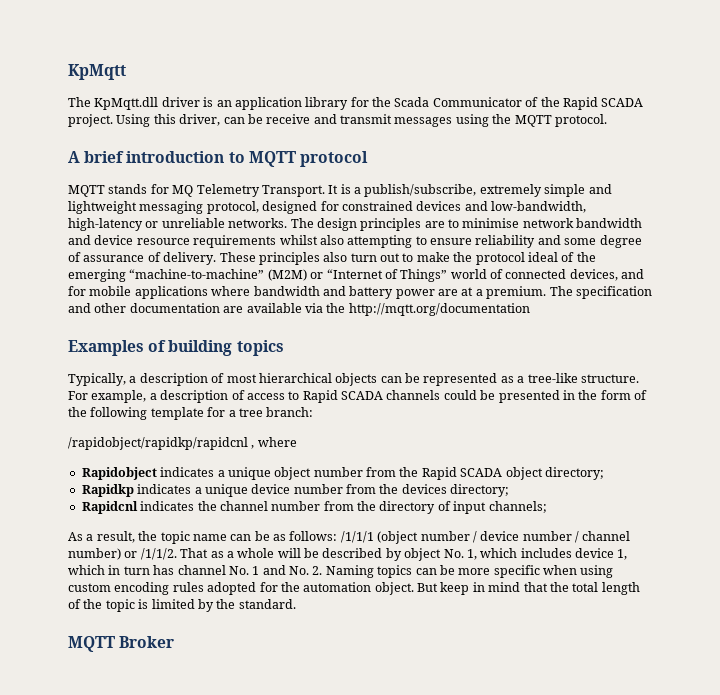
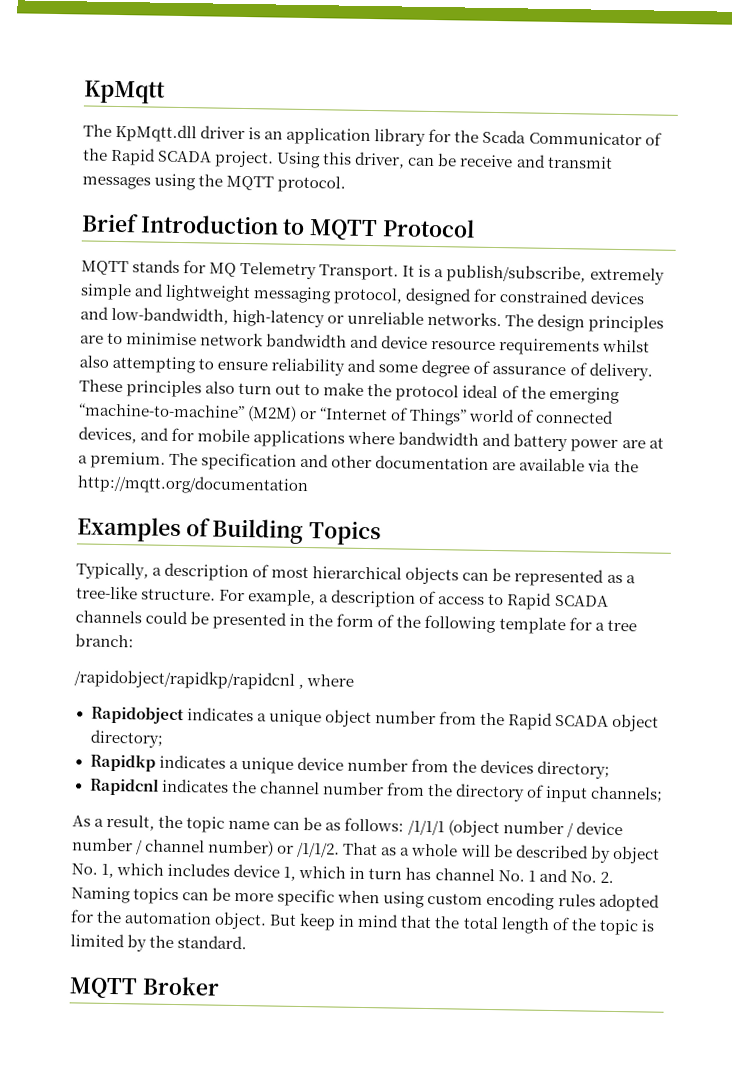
- A brief introduction to MQTT protocol
+ Brief Introduction to MQTT Protocol
- Examples of building topics
+ Examples of Building Topics

